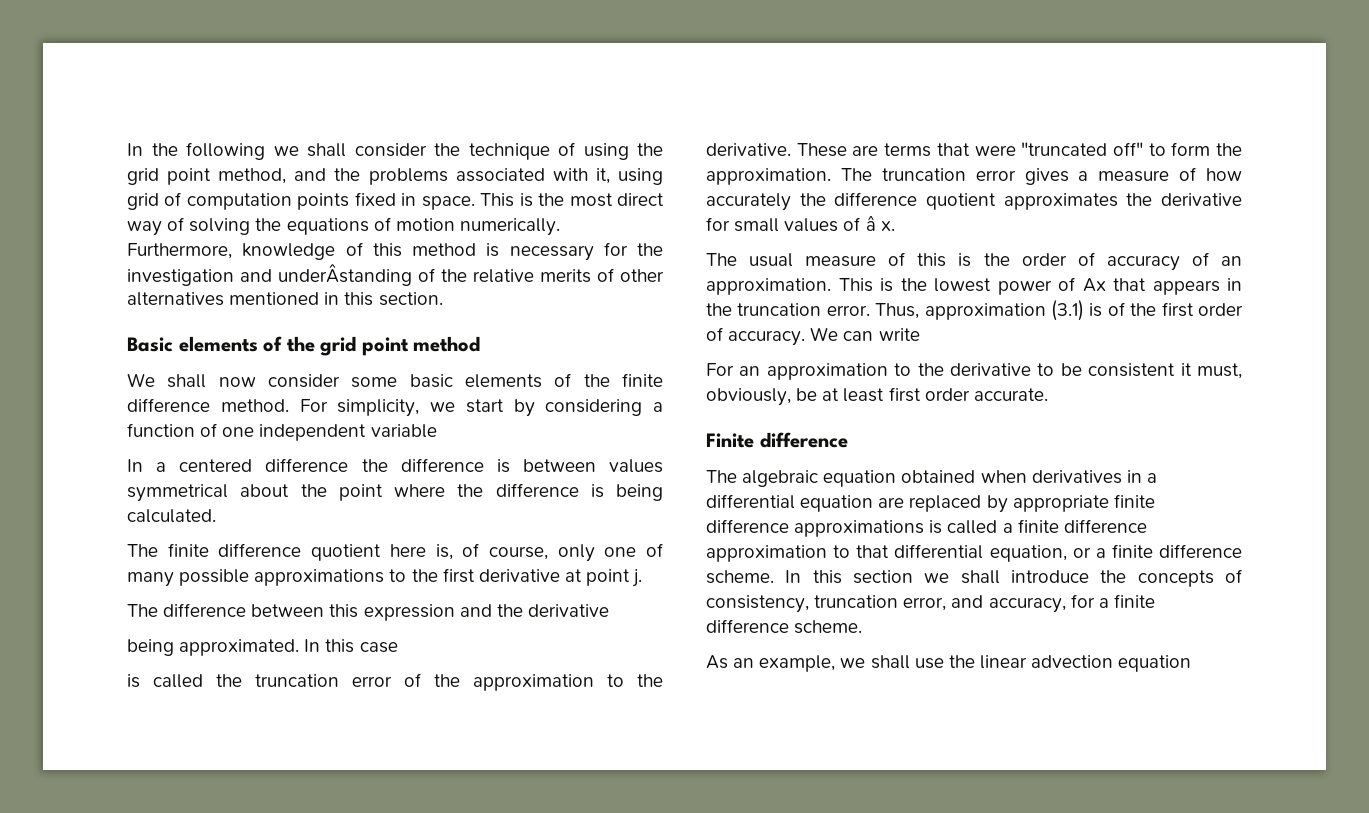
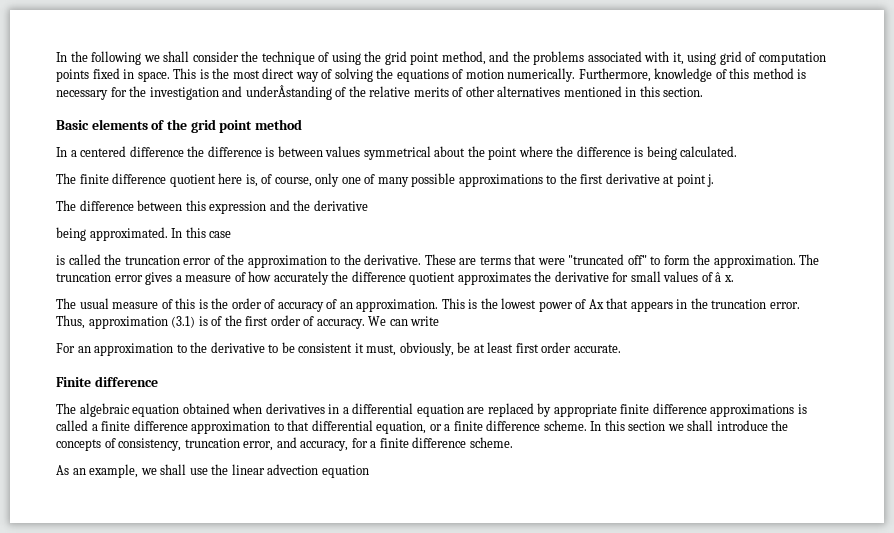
- We shall now consider some basic elements of the finite difference method. For simplicity, we start by considering a function of one independent variable

